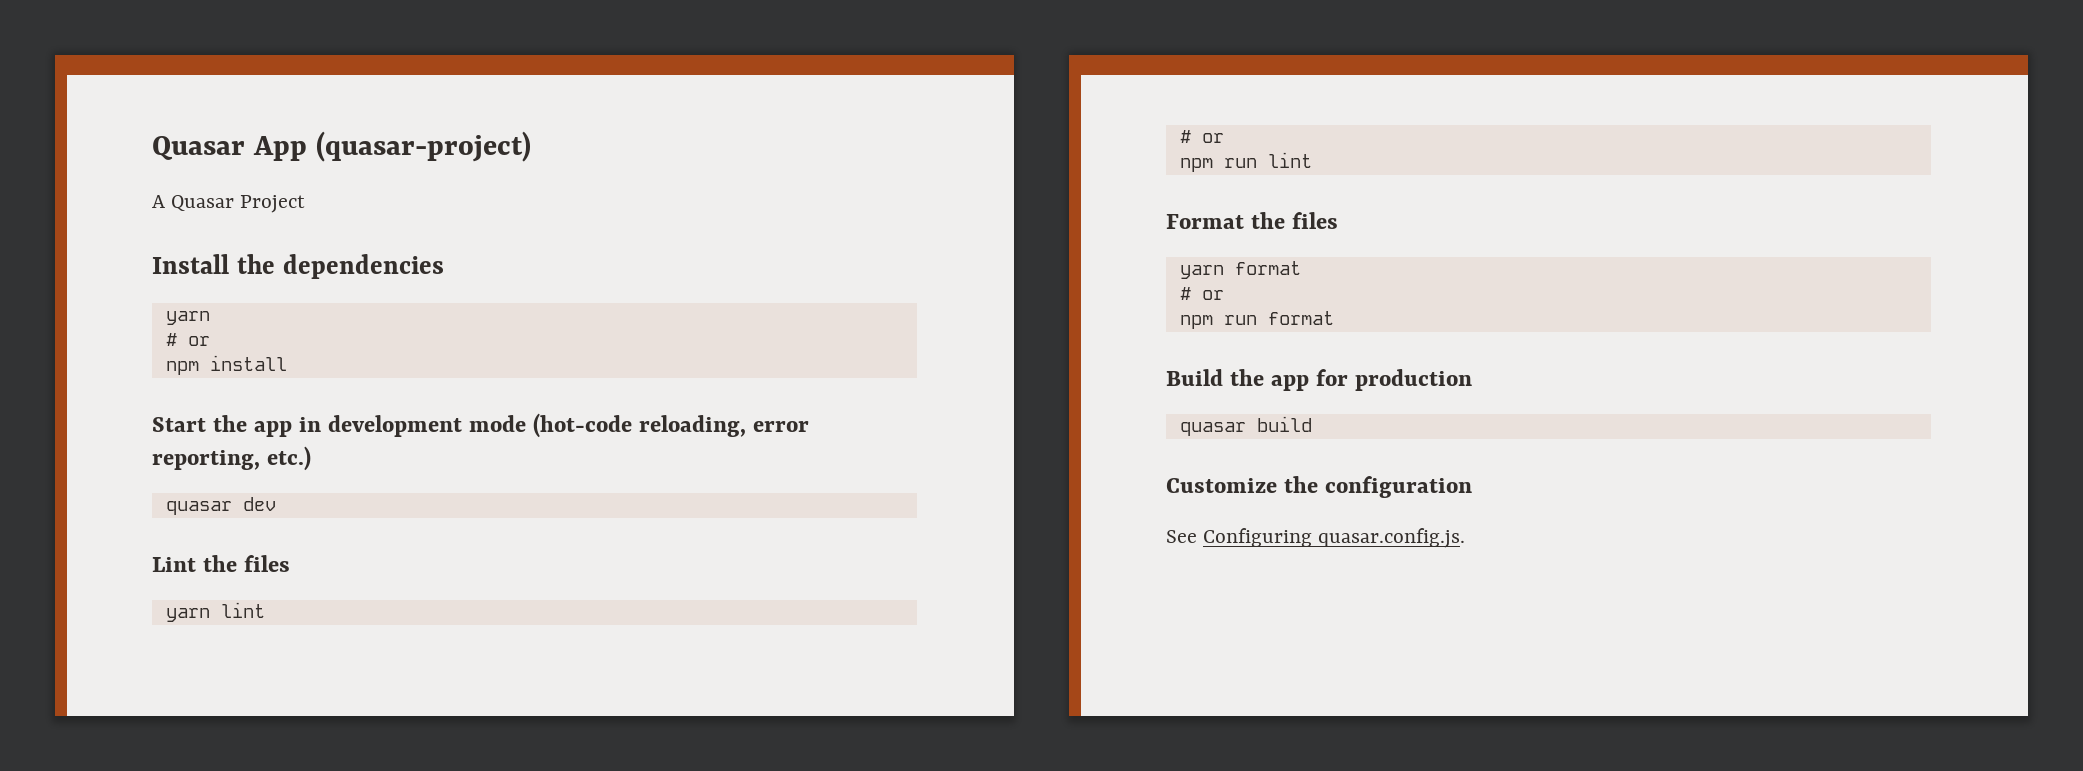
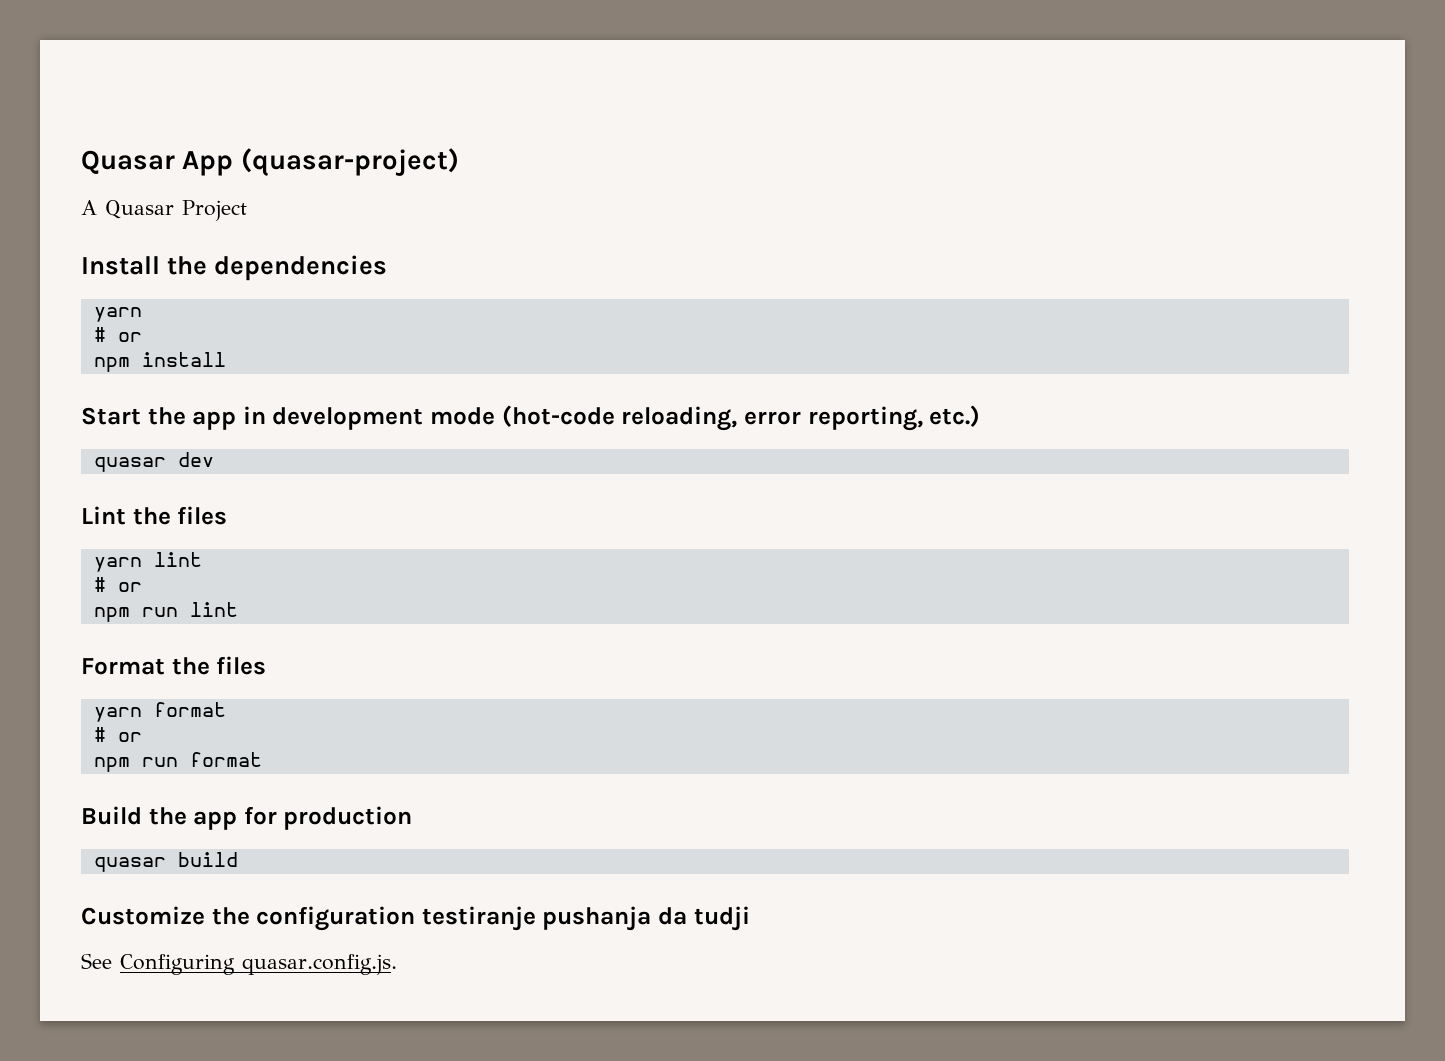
- Customize the configuration
+ Customize the configuration testiranje pushanja da tudji

